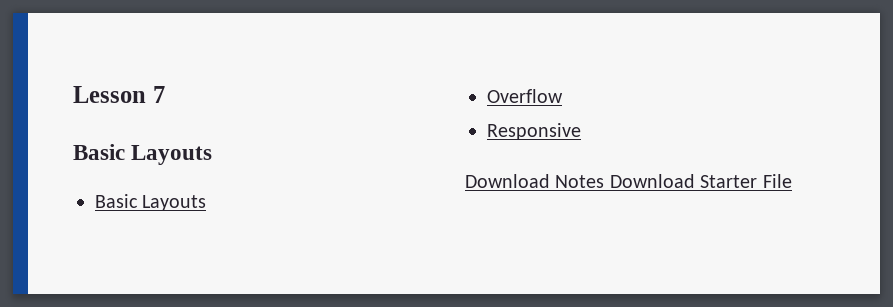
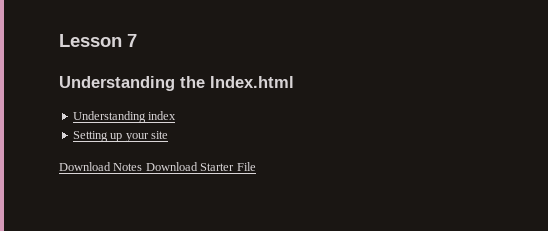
  Lesson 7
- Basic Layouts
- Basic Layouts
- Overflow
- Responsive
+ Understanding the Index.html
+ Understanding index
+ Setting up your site

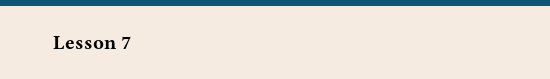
- Understanding the Index.html
- Understanding index
- Setting up your site
- Download Notes Download Starter File

